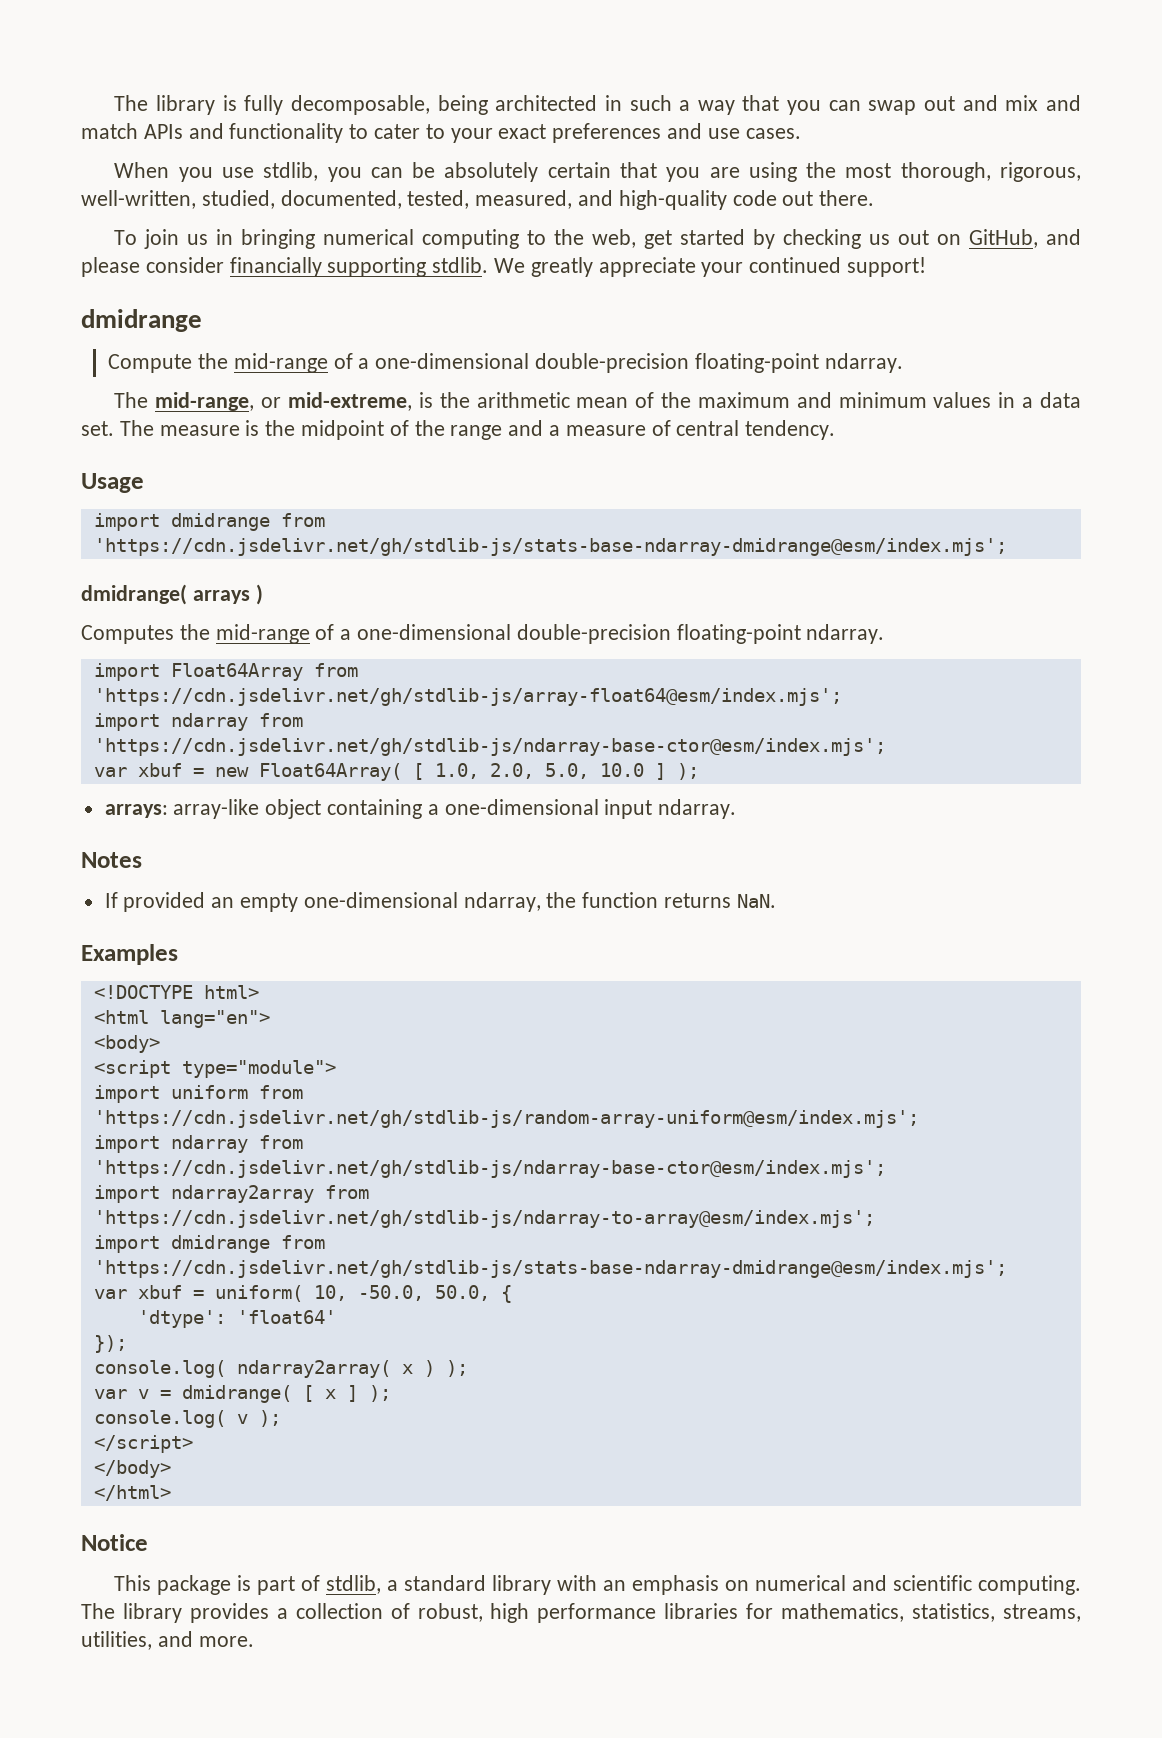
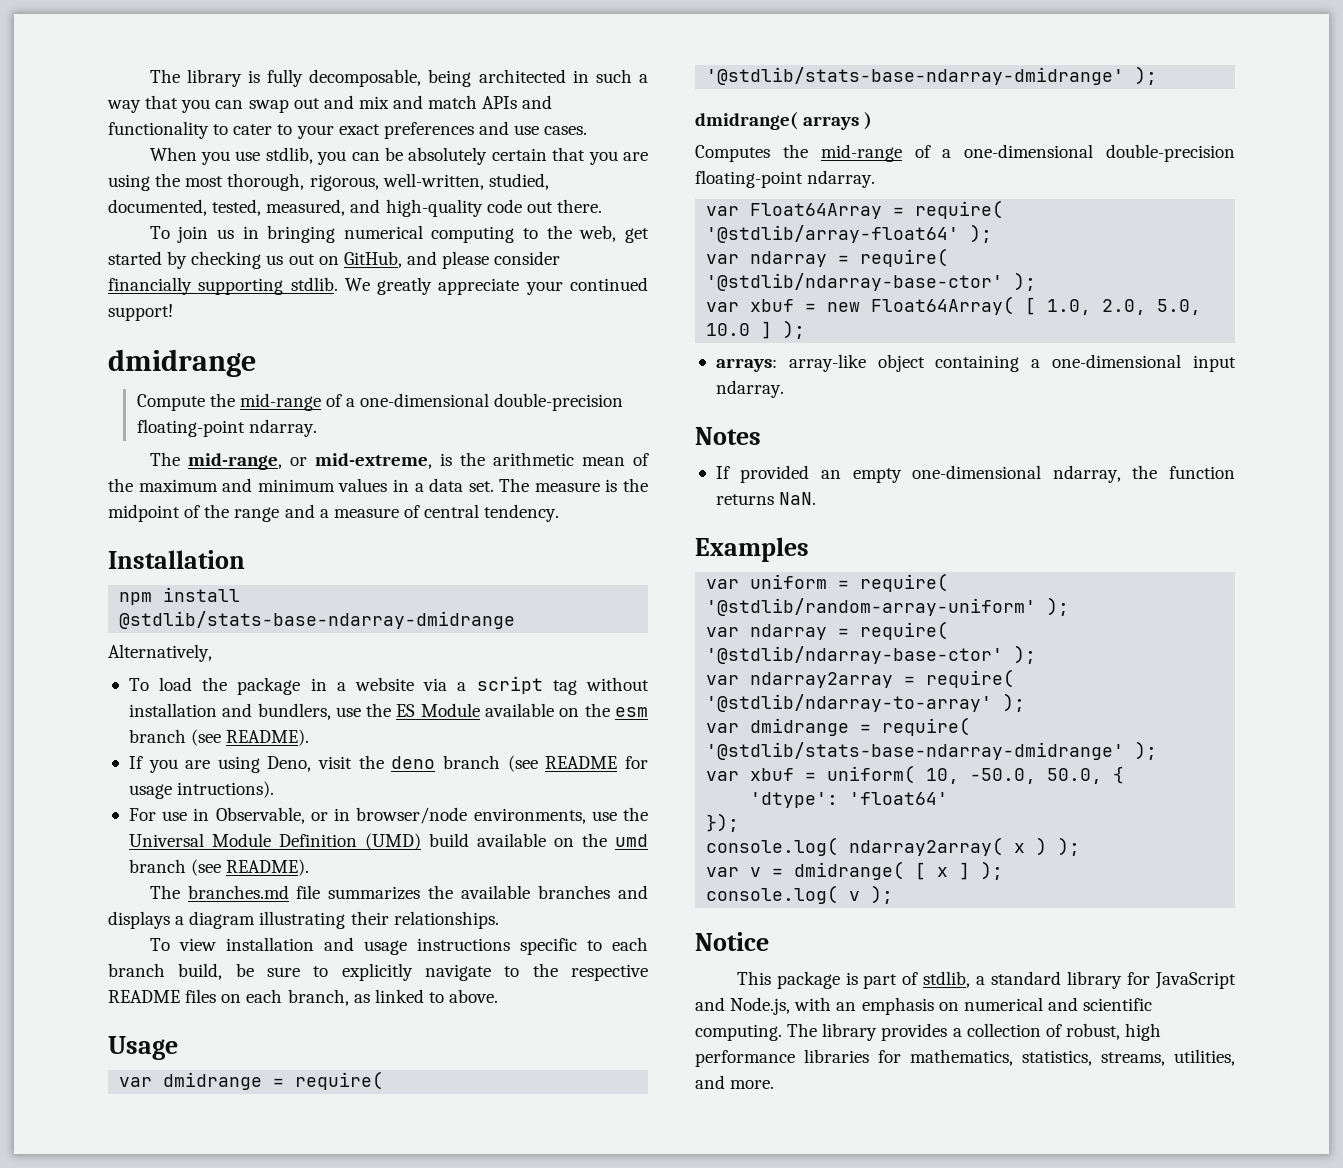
+ Installation
+ npm install @stdlib/stats-base-ndarray-dmidrange
+ Alternatively,
+ To load the package in a website via a script tag without installation and bundlers, use the ES Module available on the esm branch (see README).
+ If you are using Deno, visit the deno branch (see README for usage intructions).
+ For use in Observable, or in browser/node environments, use the Universal Module Definition (UMD) build available on the umd branch (see README).
+ The branches.md file summarizes the available branches and displays a diagram illustrating their relationships.
+ To view installation and usage instructions specific to each branch build, be sure to explicitly navigate to the respective README files on each branch, as linked to above.
  Usage
- import dmidrange from 'https://cdn.jsdelivr.net/gh/stdlib-js/stats-base-ndarray-dmidrange@esm/index.mjs';
+ var dmidrange = require( '@stdlib/stats-base-ndarray-dmidrange' );
- import Float64Array from 'https://cdn.jsdelivr.net/gh/stdlib-js/array-float64@esm/index.mjs';
- import ndarray from 'https://cdn.jsdelivr.net/gh/stdlib-js/ndarray-base-ctor@esm/index.mjs';
+ var Float64Array = require( '@stdlib/array-float64' );
+ var ndarray = require( '@stdlib/ndarray-base-ctor' );
- <!DOCTYPE html>
- <html lang="en">
- <body>
- <script type="module">
- import uniform from 'https://cdn.jsdelivr.net/gh/stdlib-js/random-array-uniform@esm/index.mjs';
- import ndarray from 'https://cdn.jsdelivr.net/gh/stdlib-js/ndarray-base-ctor@esm/index.mjs';
- import ndarray2array from 'https://cdn.jsdelivr.net/gh/stdlib-js/ndarray-to-array@esm/index.mjs';
- import dmidrange from 'https://cdn.jsdelivr.net/gh/stdlib-js/stats-base-ndarray-dmidrange@esm/index.mjs';
+ var uniform = require( '@stdlib/random-array-uniform' );
+ var ndarray = require( '@stdlib/ndarray-base-ctor' );
+ var ndarray2array = require( '@stdlib/ndarray-to-array' );
+ var dmidrange = require( '@stdlib/stats-base-ndarray-dmidrange' );
- </script>
- </body>
- </html>
- This package is part of stdlib, a standard library with an emphasis on numerical and scientific computing.
+ This package is part of stdlib, a standard library for JavaScript and Node.js, with an emphasis on numerical and scientific computing.

